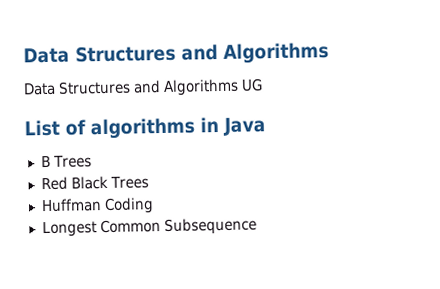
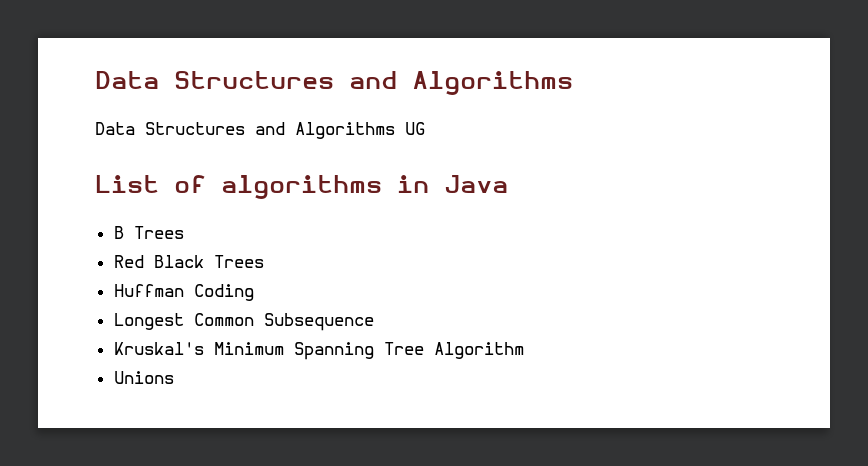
+ Kruskal's Minimum Spanning Tree Algorithm
+ Unions

